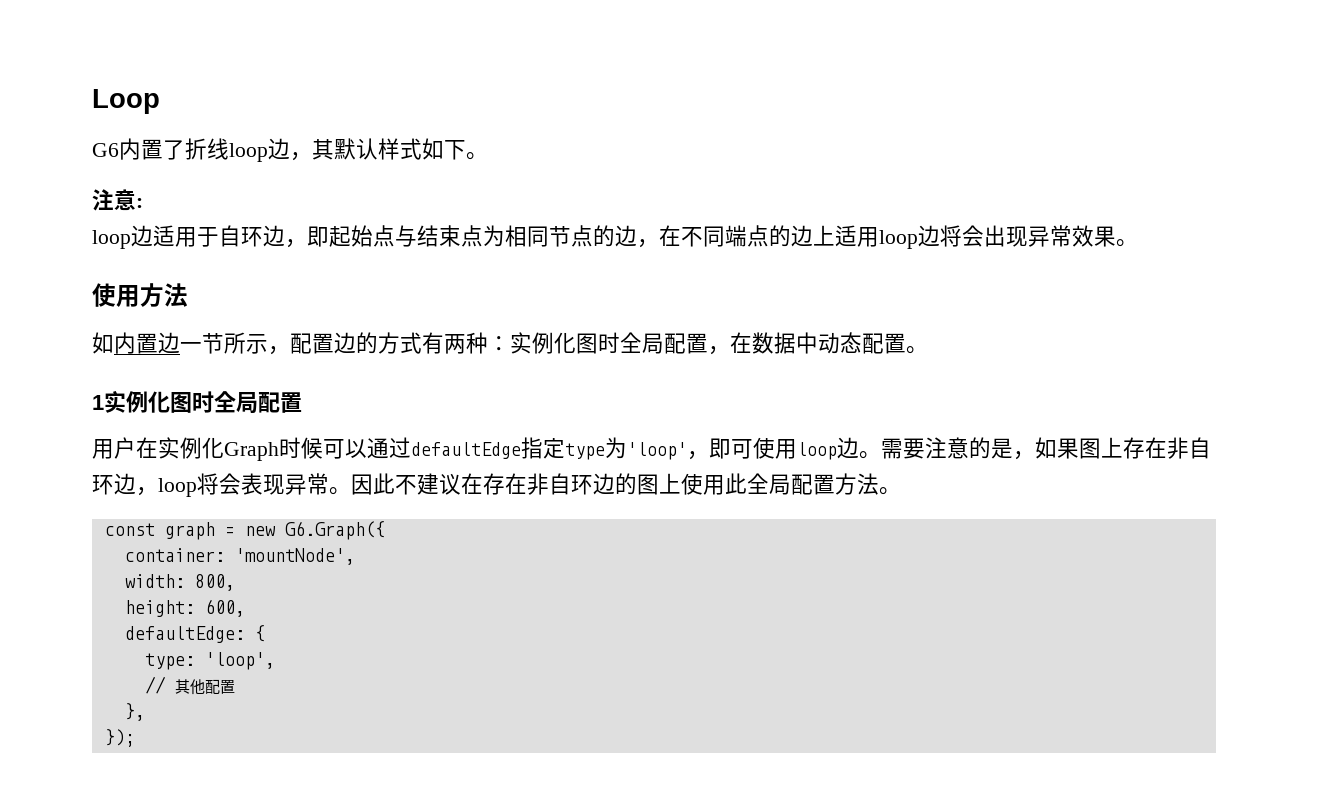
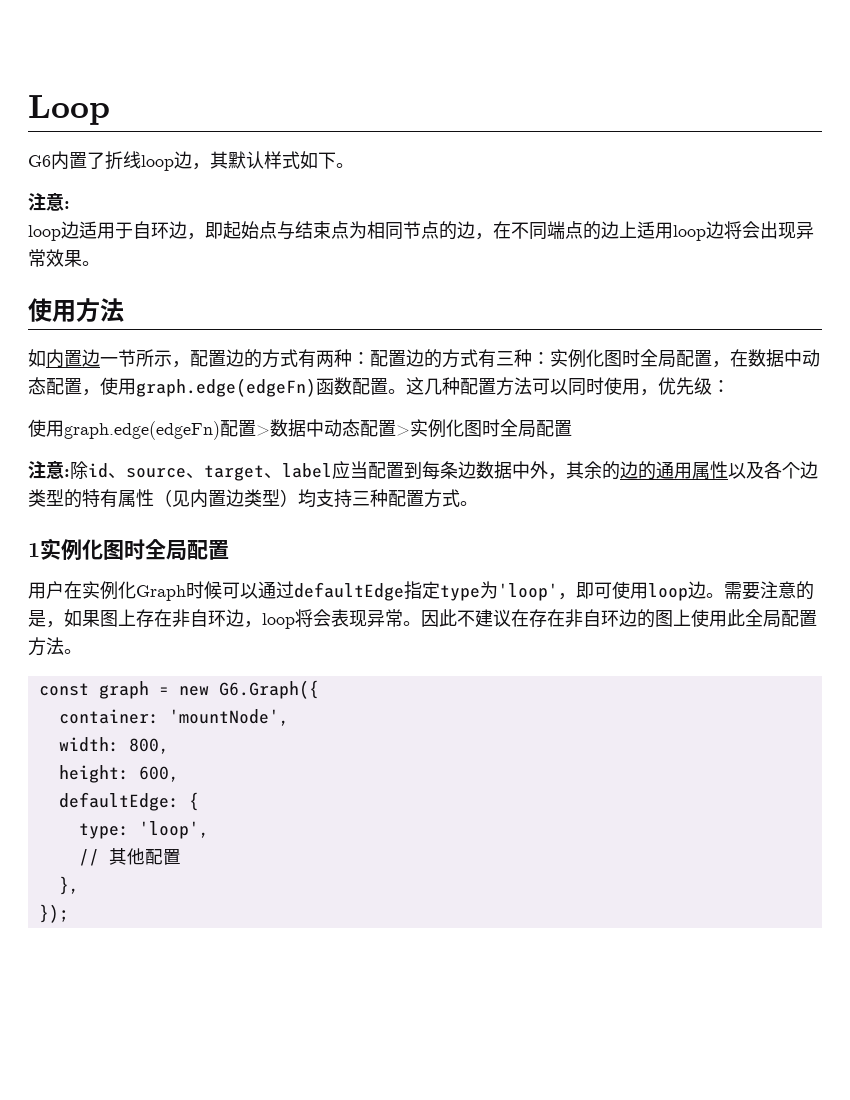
- 如内置边一节所示，配置边的方式有两种：实例化图时全局配置，在数据中动态配置。
+ 如内置边一节所示，配置边的方式有两种：配置边的方式有三种：实例化图时全局配置，在数据中动态配置，使用graph.edge(edgeFn)函数配置。这几种配置方法可以同时使用，优先级：
+ 使用graph.edge(edgeFn)配置>数据中动态配置>实例化图时全局配置
+ 注意:除id、source、target、label应当配置到每条边数据中外，其余的边的通用属性以及各个边类型的特有属性（见内置边类型）均支持三种配置方式。

